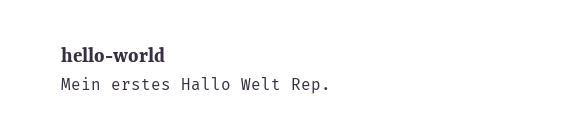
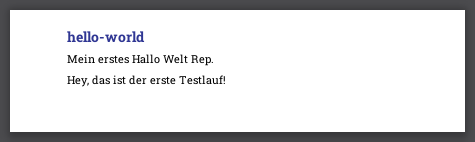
+ Hey, das ist der erste Testlauf!

